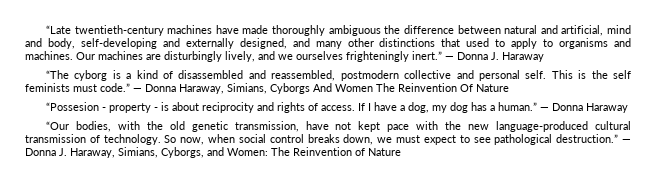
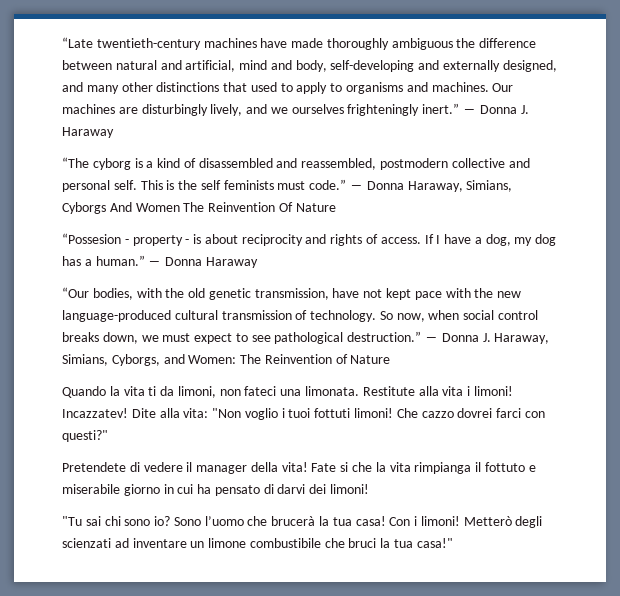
+ Quando la vita ti da limoni, non fateci una limonata. Restitute alla vita i limoni! Incazzatev! Dite alla vita: "Non voglio i tuoi fottuti limoni! Che cazzo dovrei farci con questi?"
+ Pretendete di vedere il manager della vita! Fate si che la vita rimpianga il fottuto e miserabile giorno in cui ha pensato di darvi dei limoni!
+ "Tu sai chi sono io? Sono l’uomo che brucerà la tua casa! Con i limoni! Metterò degli scienzati ad inventare un limone combustibile che bruci la tua casa!"

